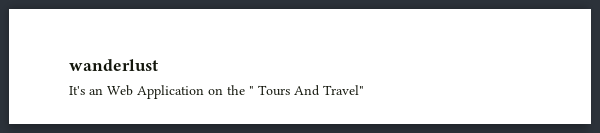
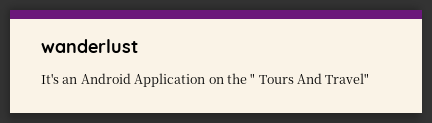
- It's an Web Application on the " Tours And Travel"
+ It's an Android Application on the " Tours And Travel"

